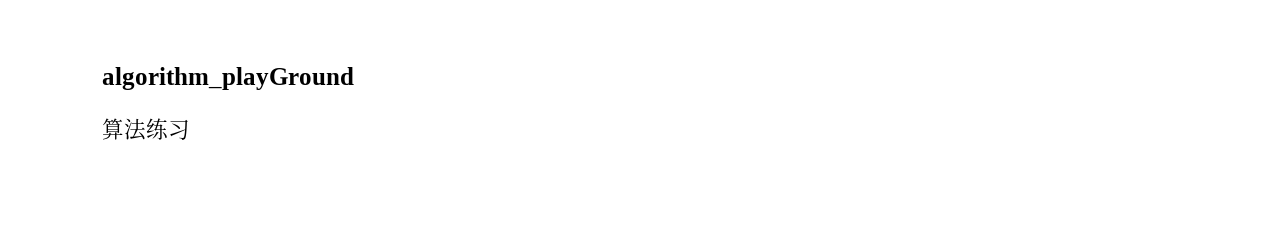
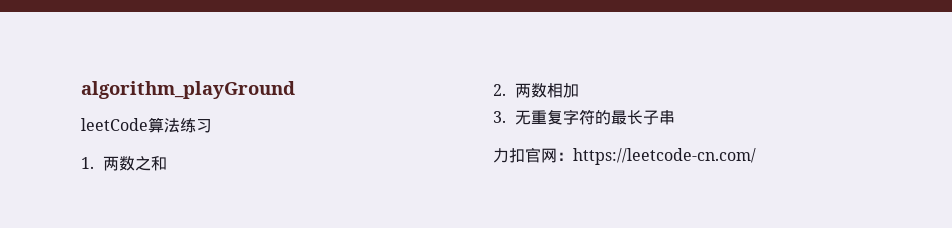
- 算法练习
+ leetCode算法练习
+ 1.两数之和
+ 2.两数相加
+ 3.无重复字符的最长子串
+ 力扣官网：https://leetcode-cn.com/

